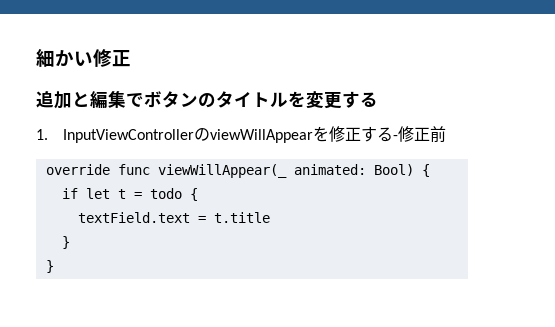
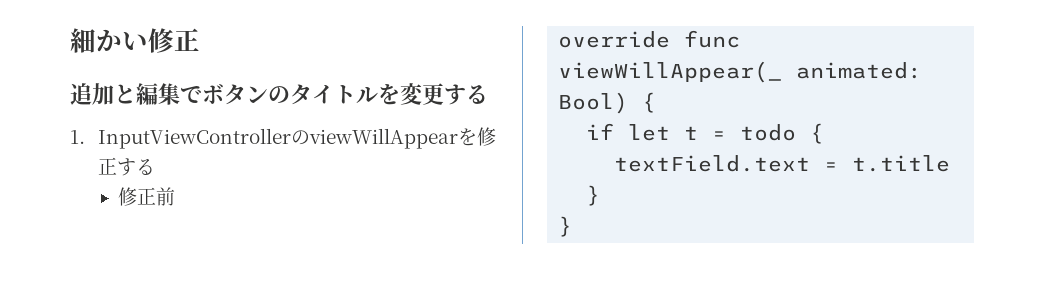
- 1. InputViewControllerのviewWillAppearを修正する-修正前
+ 1. InputViewControllerのviewWillAppearを修正する
+ 修正前

